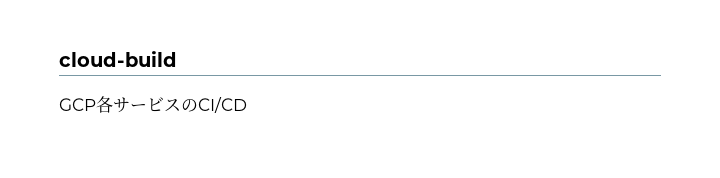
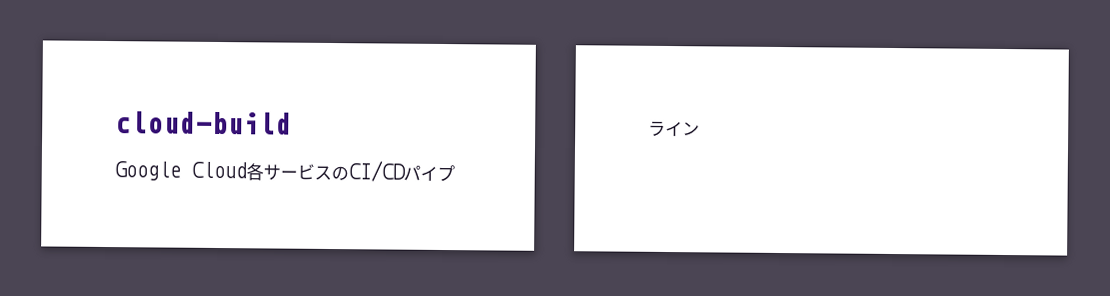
- GCP各サービスのCI/CD
+ Google Cloud各サービスのCI/CDパイプライン

